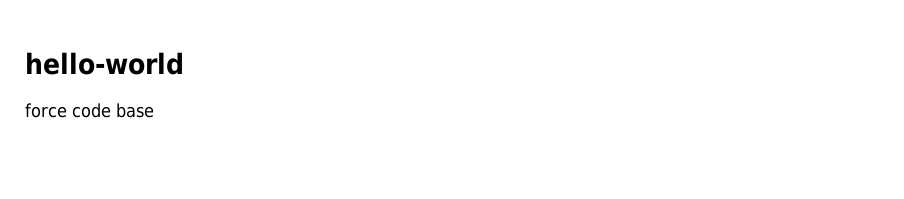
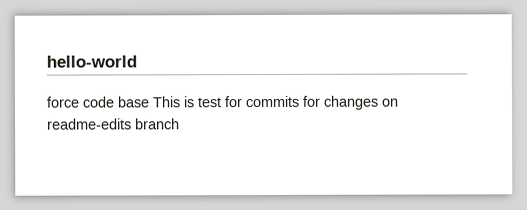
- force code base
+ force code base This is test for commits for changes on readme-edits branch

